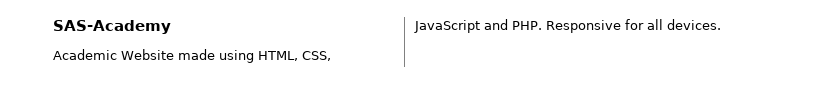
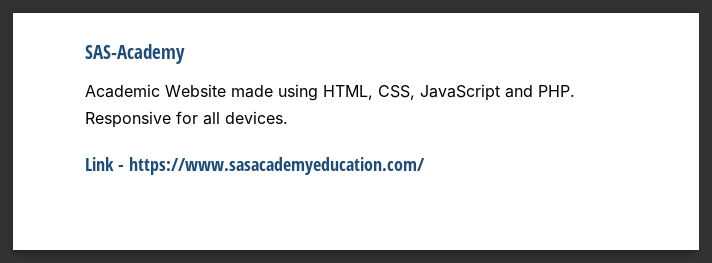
+ Link - https://www.sasacademyeducation.com/

